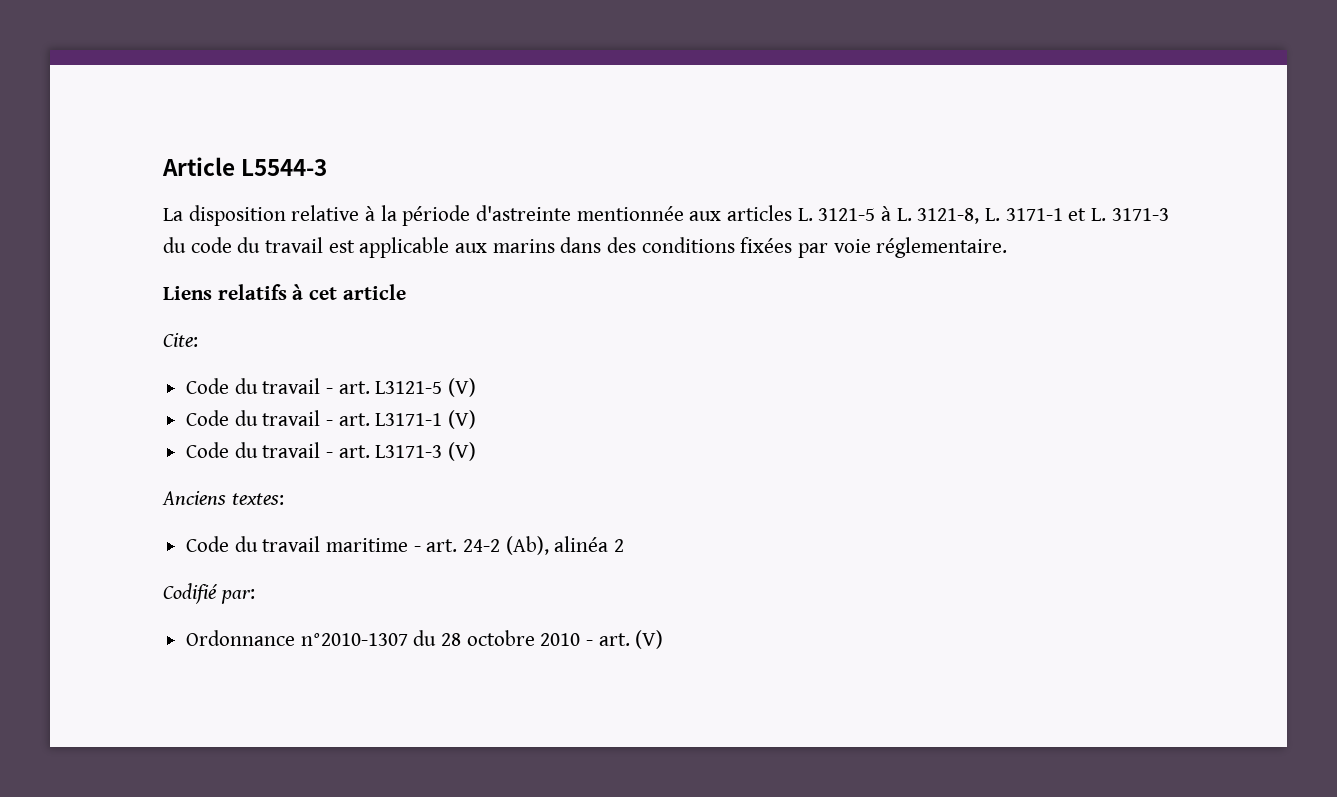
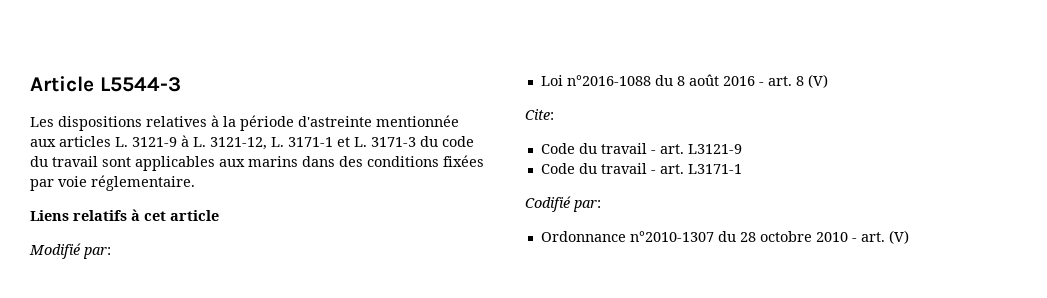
- La disposition relative à la période d'astreinte mentionnée aux articles L. 3121-5 à L. 3121-8, L. 3171-1 et L. 3171-3 du code du travail est applicable aux marins dans des conditions fixées par voie réglementaire.
+ Les dispositions relatives à la période d'astreinte mentionnée aux articles L. 3121-9 à L. 3121-12, L. 3171-1 et L. 3171-3 du code du travail sont applicables aux marins dans des conditions fixées par voie réglementaire.
+ Modifié par:
+ Loi n°2016-1088 du 8 août 2016 - art. 8 (V)
- Code du travail - art. L3121-5 (V)
+ Code du travail - art. L3121-9
- Code du travail - art. L3171-1 (V)
- Code du travail - art. L3171-3 (V)
- Anciens textes:
- Code du travail maritime - art. 24-2 (Ab), alinéa 2
+ Code du travail - art. L3171-1

